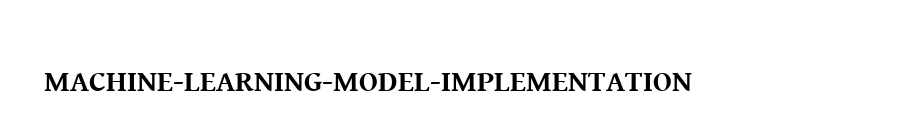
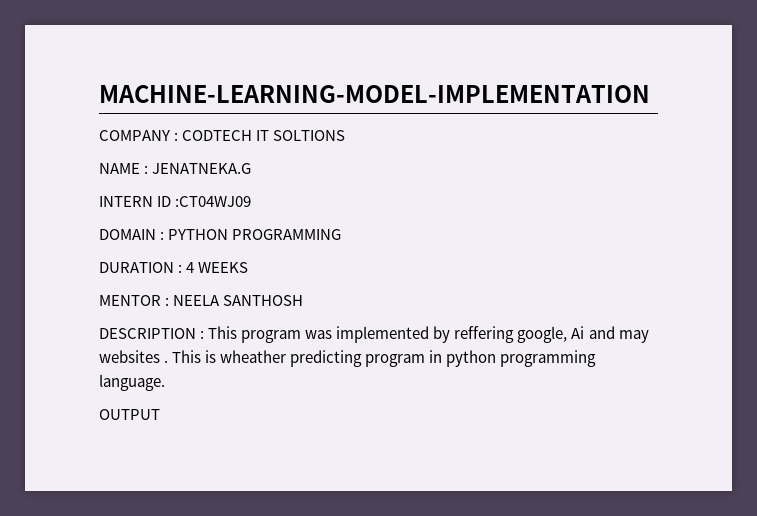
+ COMPANY : CODTECH IT SOLTIONS
+ NAME : JENATNEKA.G
+ INTERN ID :CT04WJ09
+ DOMAIN : PYTHON PROGRAMMING
+ DURATION : 4 WEEKS
+ MENTOR : NEELA SANTHOSH
+ DESCRIPTION : This program was implemented by reffering google, Ai and may websites . This is wheather predicting program in python programming language.
+ OUTPUT

